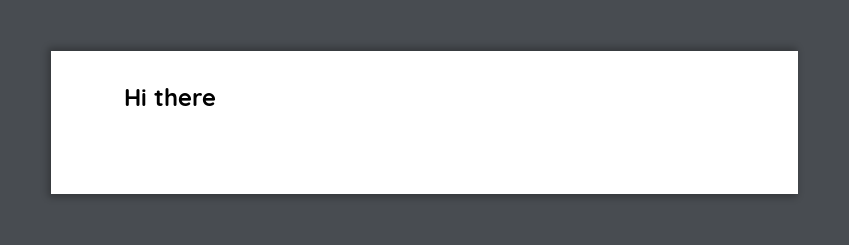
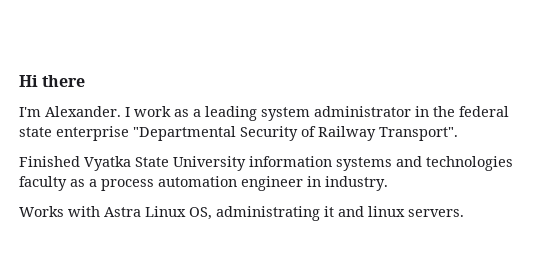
+ I'm Alexander. I work as a leading system administrator in the federal state enterprise "Departmental Security of Railway Transport".
+ Finished Vyatka State University information systems and technologies faculty as a process automation engineer in industry.
+ Works with Astra Linux OS, administrating it and linux servers.

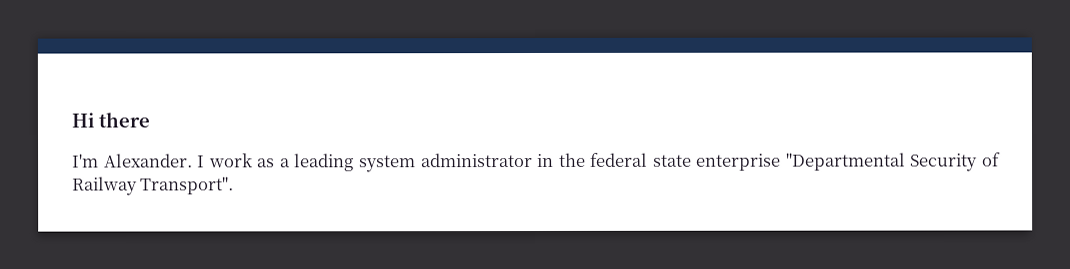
- Finished Vyatka State University information systems and technologies faculty as a process automation engineer in industry.
- Works with Astra Linux OS, administrating it and linux servers.

